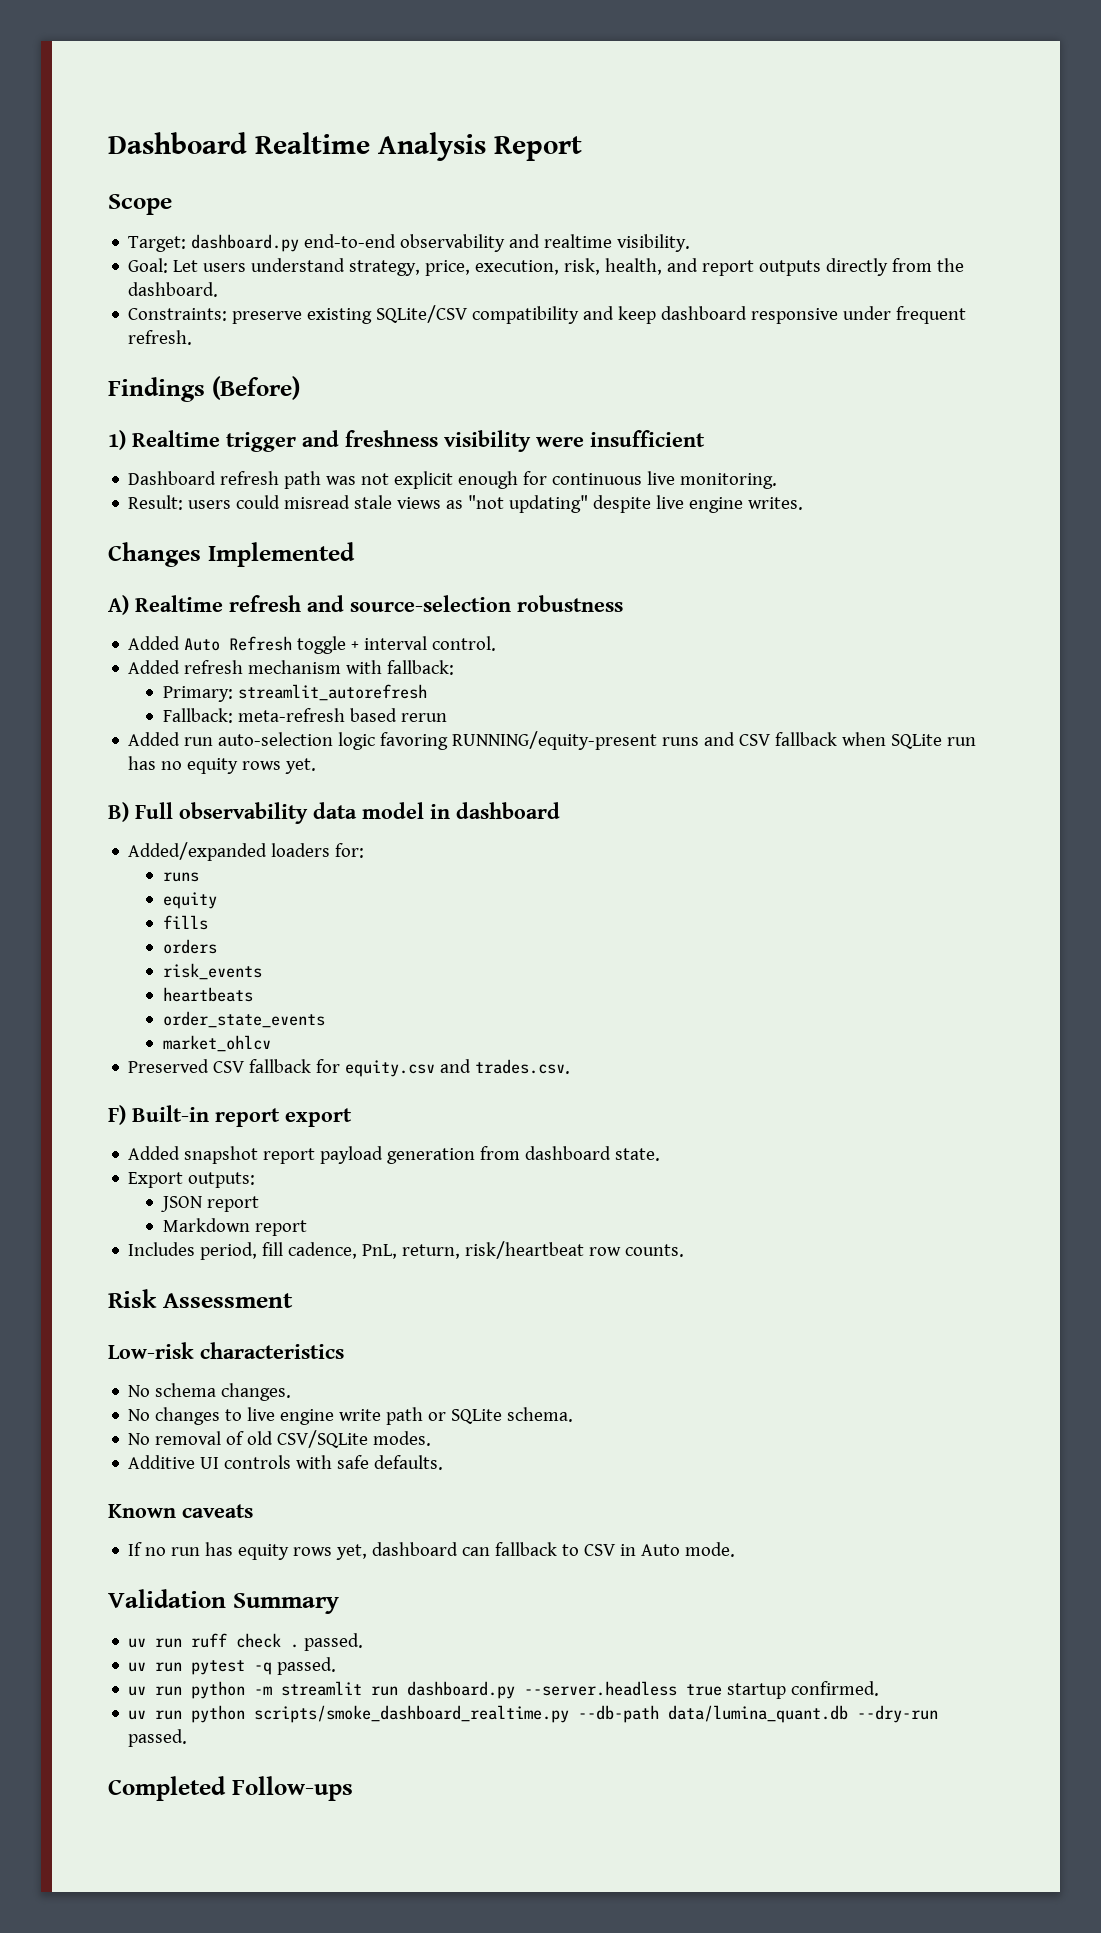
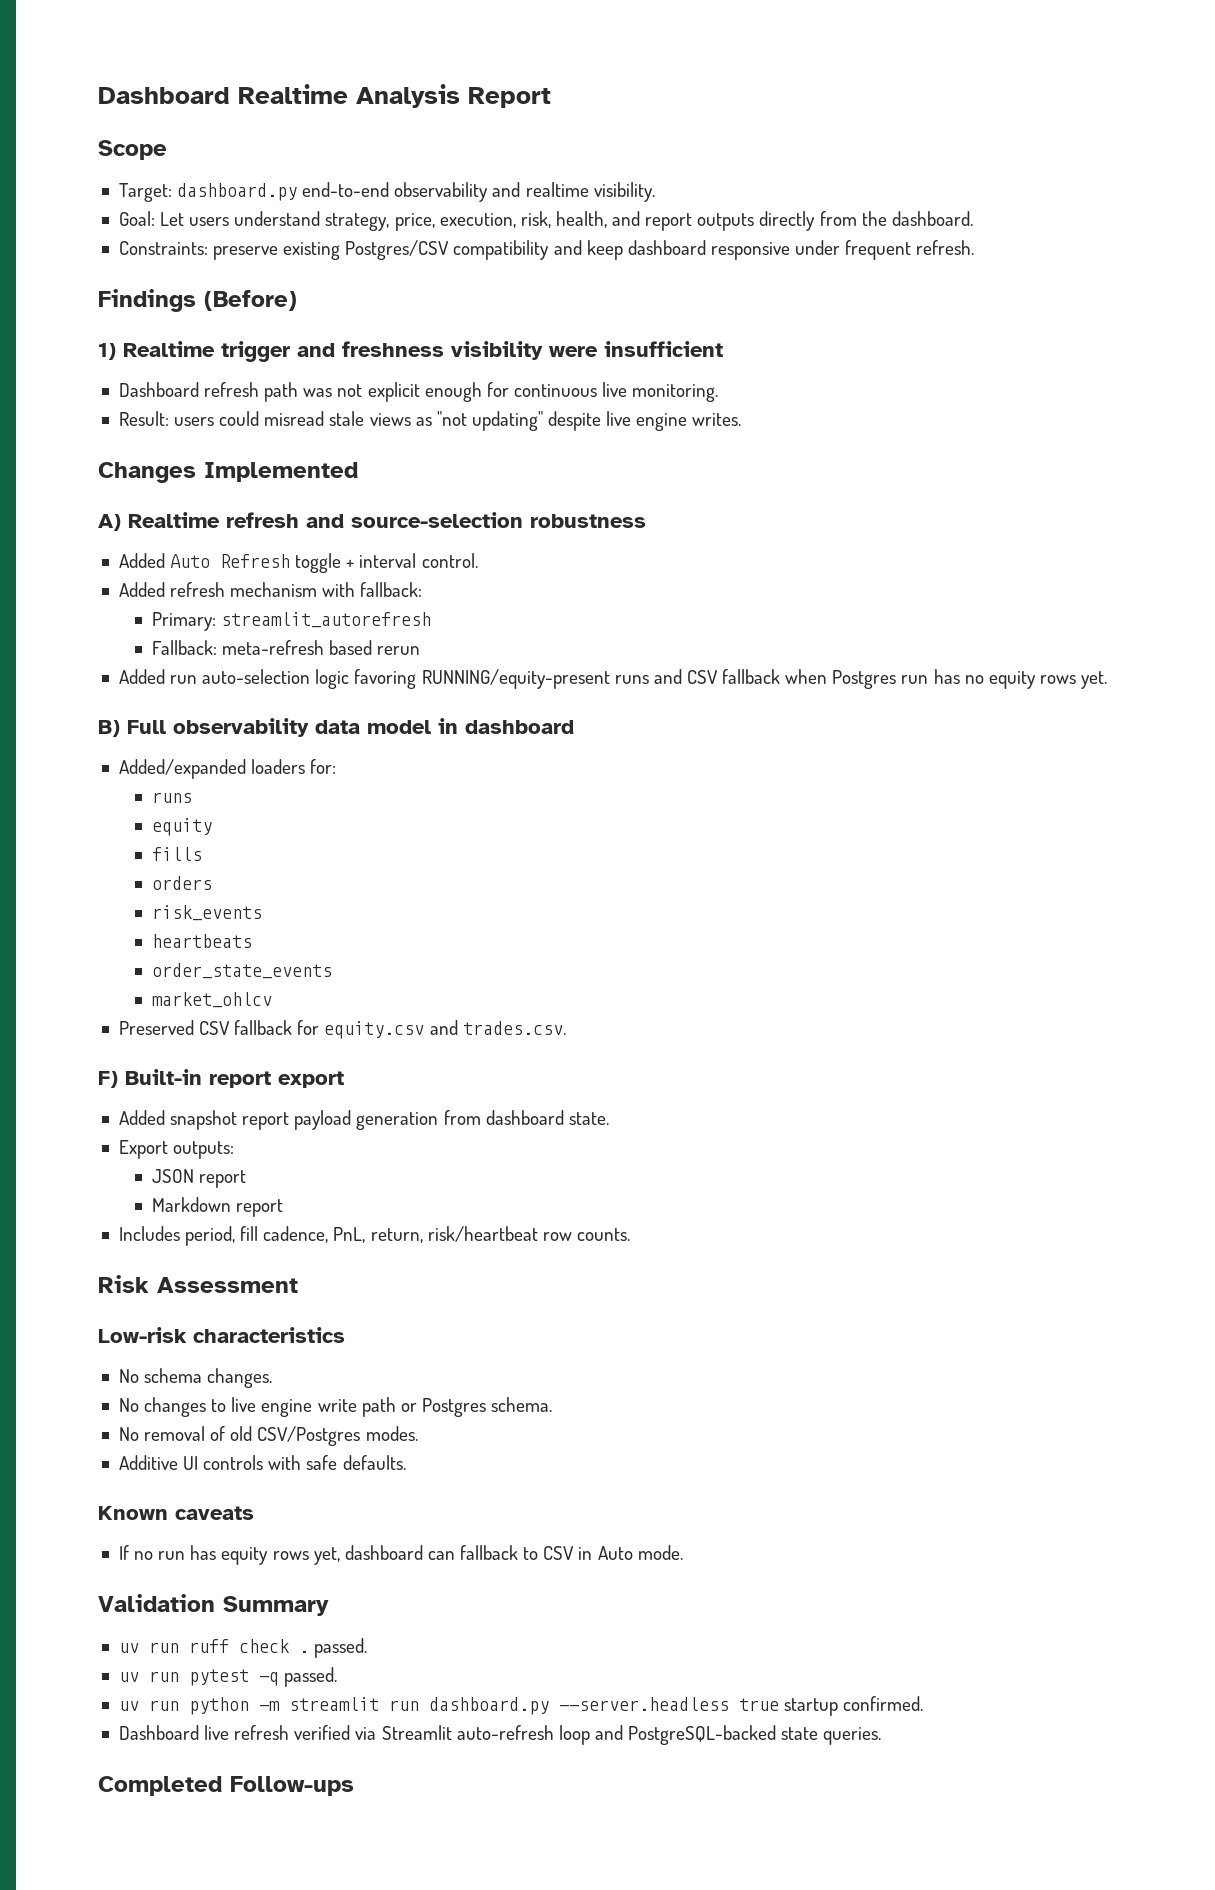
- Constraints: preserve existing SQLite/CSV compatibility and keep dashboard responsive under frequent refresh.
+ Constraints: preserve existing Postgres/CSV compatibility and keep dashboard responsive under frequent refresh.
- Added run auto-selection logic favoring RUNNING/equity-present runs and CSV fallback when SQLite run has no equity rows yet.
+ Added run auto-selection logic favoring RUNNING/equity-present runs and CSV fallback when Postgres run has no equity rows yet.
- No changes to live engine write path or SQLite schema.
+ No changes to live engine write path or Postgres schema.
- No removal of old CSV/SQLite modes.
+ No removal of old CSV/Postgres modes.
- uv run python scripts/smoke_dashboard_realtime.py --db-path data/lumina_quant.db --dry-run passed.
+ Dashboard live refresh verified via Streamlit auto-refresh loop and PostgreSQL-backed state queries.

